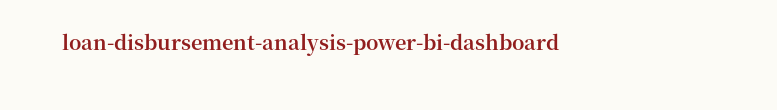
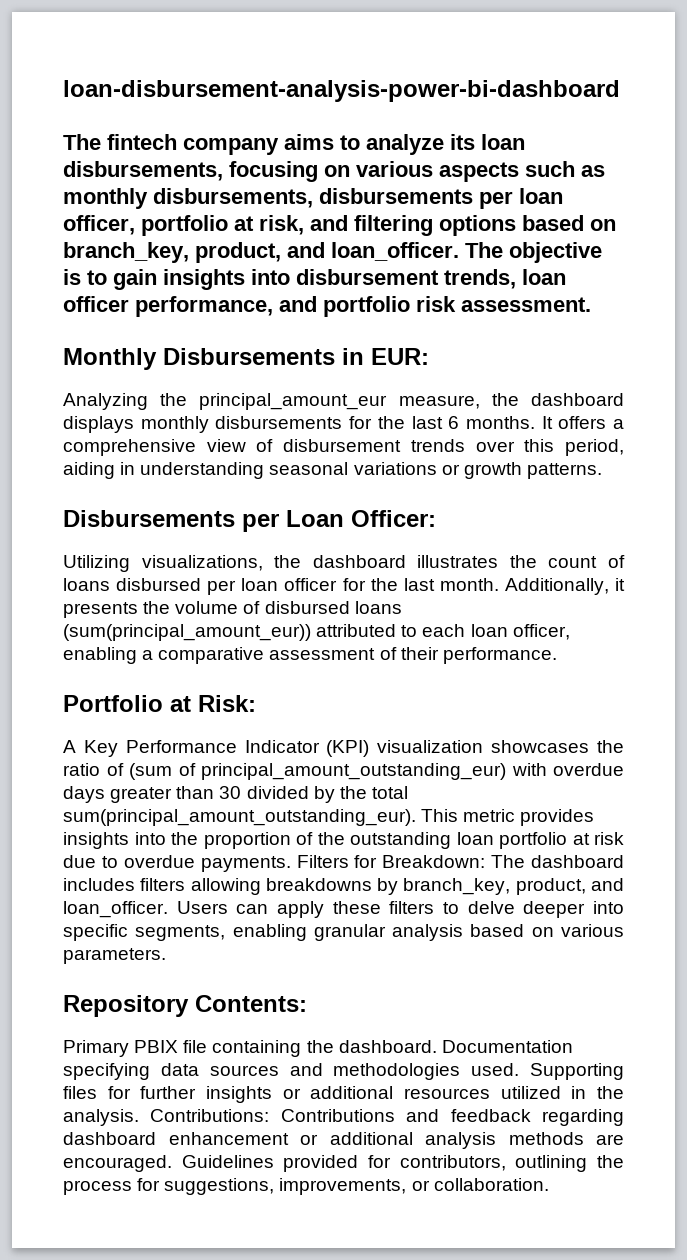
+ The fintech company aims to analyze its loan disbursements, focusing on various aspects such as monthly disbursements, disbursements per loan officer, portfolio at risk, and filtering options based on branch_key, product, and loan_officer. The objective is to gain insights into disbursement trends, loan officer performance, and portfolio risk assessment.
+ Monthly Disbursements in EUR:
+ Analyzing the principal_amount_eur measure, the dashboard displays monthly disbursements for the last 6 months. It offers a comprehensive view of disbursement trends over this period, aiding in understanding seasonal variations or growth patterns.
+ Disbursements per Loan Officer:
+ Utilizing visualizations, the dashboard illustrates the count of loans disbursed per loan officer for the last month. Additionally, it presents the volume of disbursed loans (sum(principal_amount_eur)) attributed to each loan officer, enabling a comparative assessment of their performance.
+ Portfolio at Risk:
+ A Key Performance Indicator (KPI) visualization showcases the ratio of (sum of principal_amount_outstanding_eur) with overdue days greater than 30 divided by the total sum(principal_amount_outstanding_eur). This metric provides insights into the proportion of the outstanding loan portfolio at risk due to overdue payments. Filters for Breakdown: The dashboard includes filters allowing breakdowns by branch_key, product, and loan_officer. Users can apply these filters to delve deeper into specific segments, enabling granular analysis based on various parameters.
+ Repository Contents:
+ Primary PBIX file containing the dashboard. Documentation specifying data sources and methodologies used. Supporting files for further insights or additional resources utilized in the analysis. Contributions: Contributions and feedback regarding dashboard enhancement or additional analysis methods are encouraged. Guidelines provided for contributors, outlining the process for suggestions, improvements, or collaboration.

